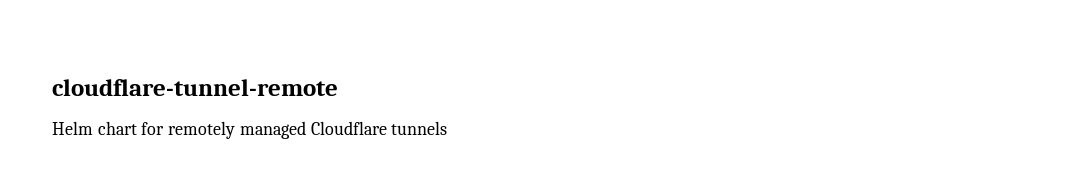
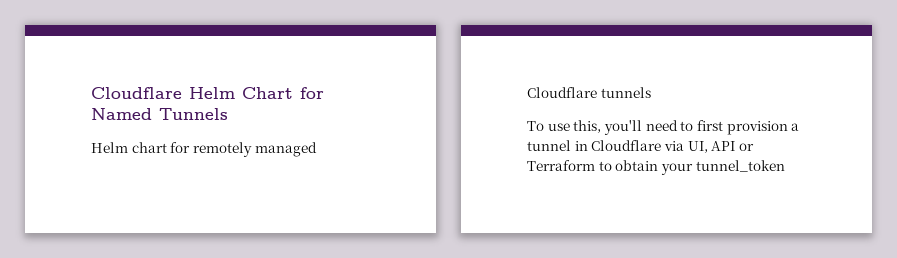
- cloudflare-tunnel-remote
+ Cloudflare Helm Chart for Named Tunnels
+ To use this, you'll need to first provision a tunnel in Cloudflare via UI, API or Terraform to obtain your tunnel_token

